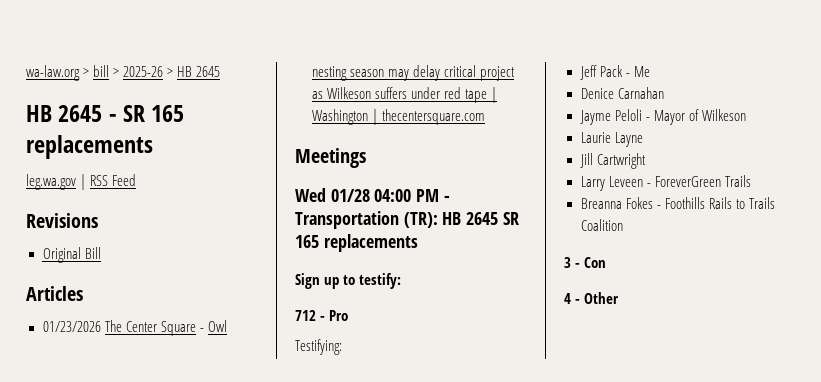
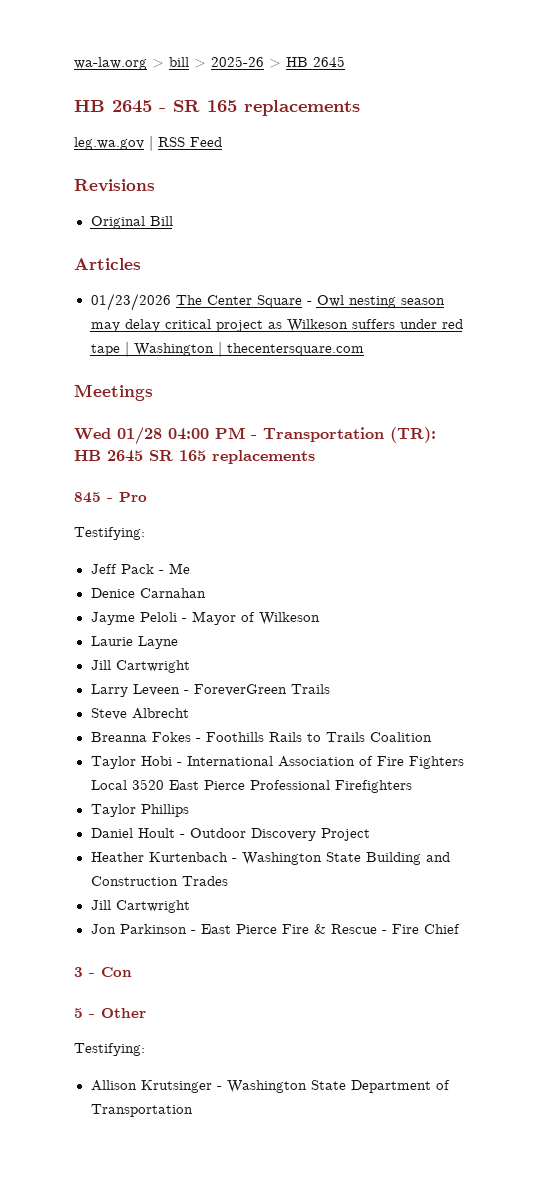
- Sign up to testify:
- 712 - Pro
+ 845 - Pro
+ Steve Albrecht
+ Taylor Hobi - International Association of Fire Fighters Local 3520 East Pierce Professional Firefighters
+ Taylor Phillips
+ Daniel Hoult - Outdoor Discovery Project
+ Heather Kurtenbach - Washington State Building and Construction Trades
+ Jill Cartwright
+ Jon Parkinson - East Pierce Fire & Rescue - Fire Chief
- 4 - Other
+ 5 - Other
+ Testifying:
+ Allison Krutsinger - Washington State Department of Transportation

